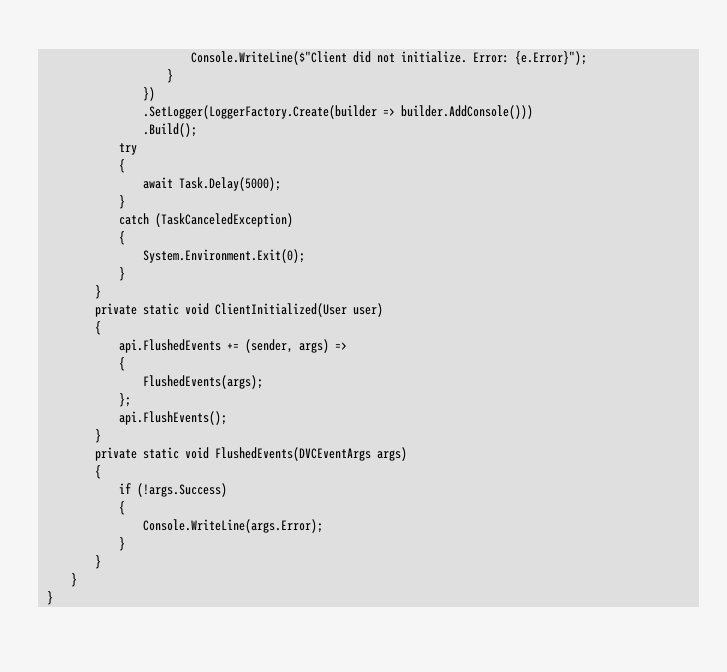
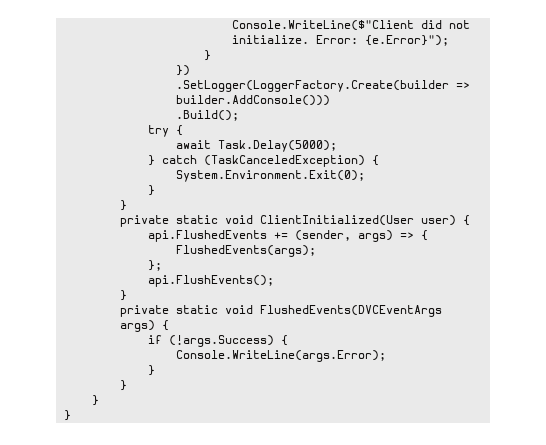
- try
- {
+ try {
  await Task.Delay(5000);
- }
- catch (TaskCanceledException)
- {
+ } catch (TaskCanceledException) {
- private static void ClientInitialized(User user)
- {
+ private static void ClientInitialized(User user) {
- api.FlushedEvents += (sender, args) =>
- {
+ api.FlushedEvents += (sender, args) => {
- private static void FlushedEvents(DVCEventArgs args)
- {
+ private static void FlushedEvents(DVCEventArgs args) {
- if (!args.Success)
- {
+ if (!args.Success) {

